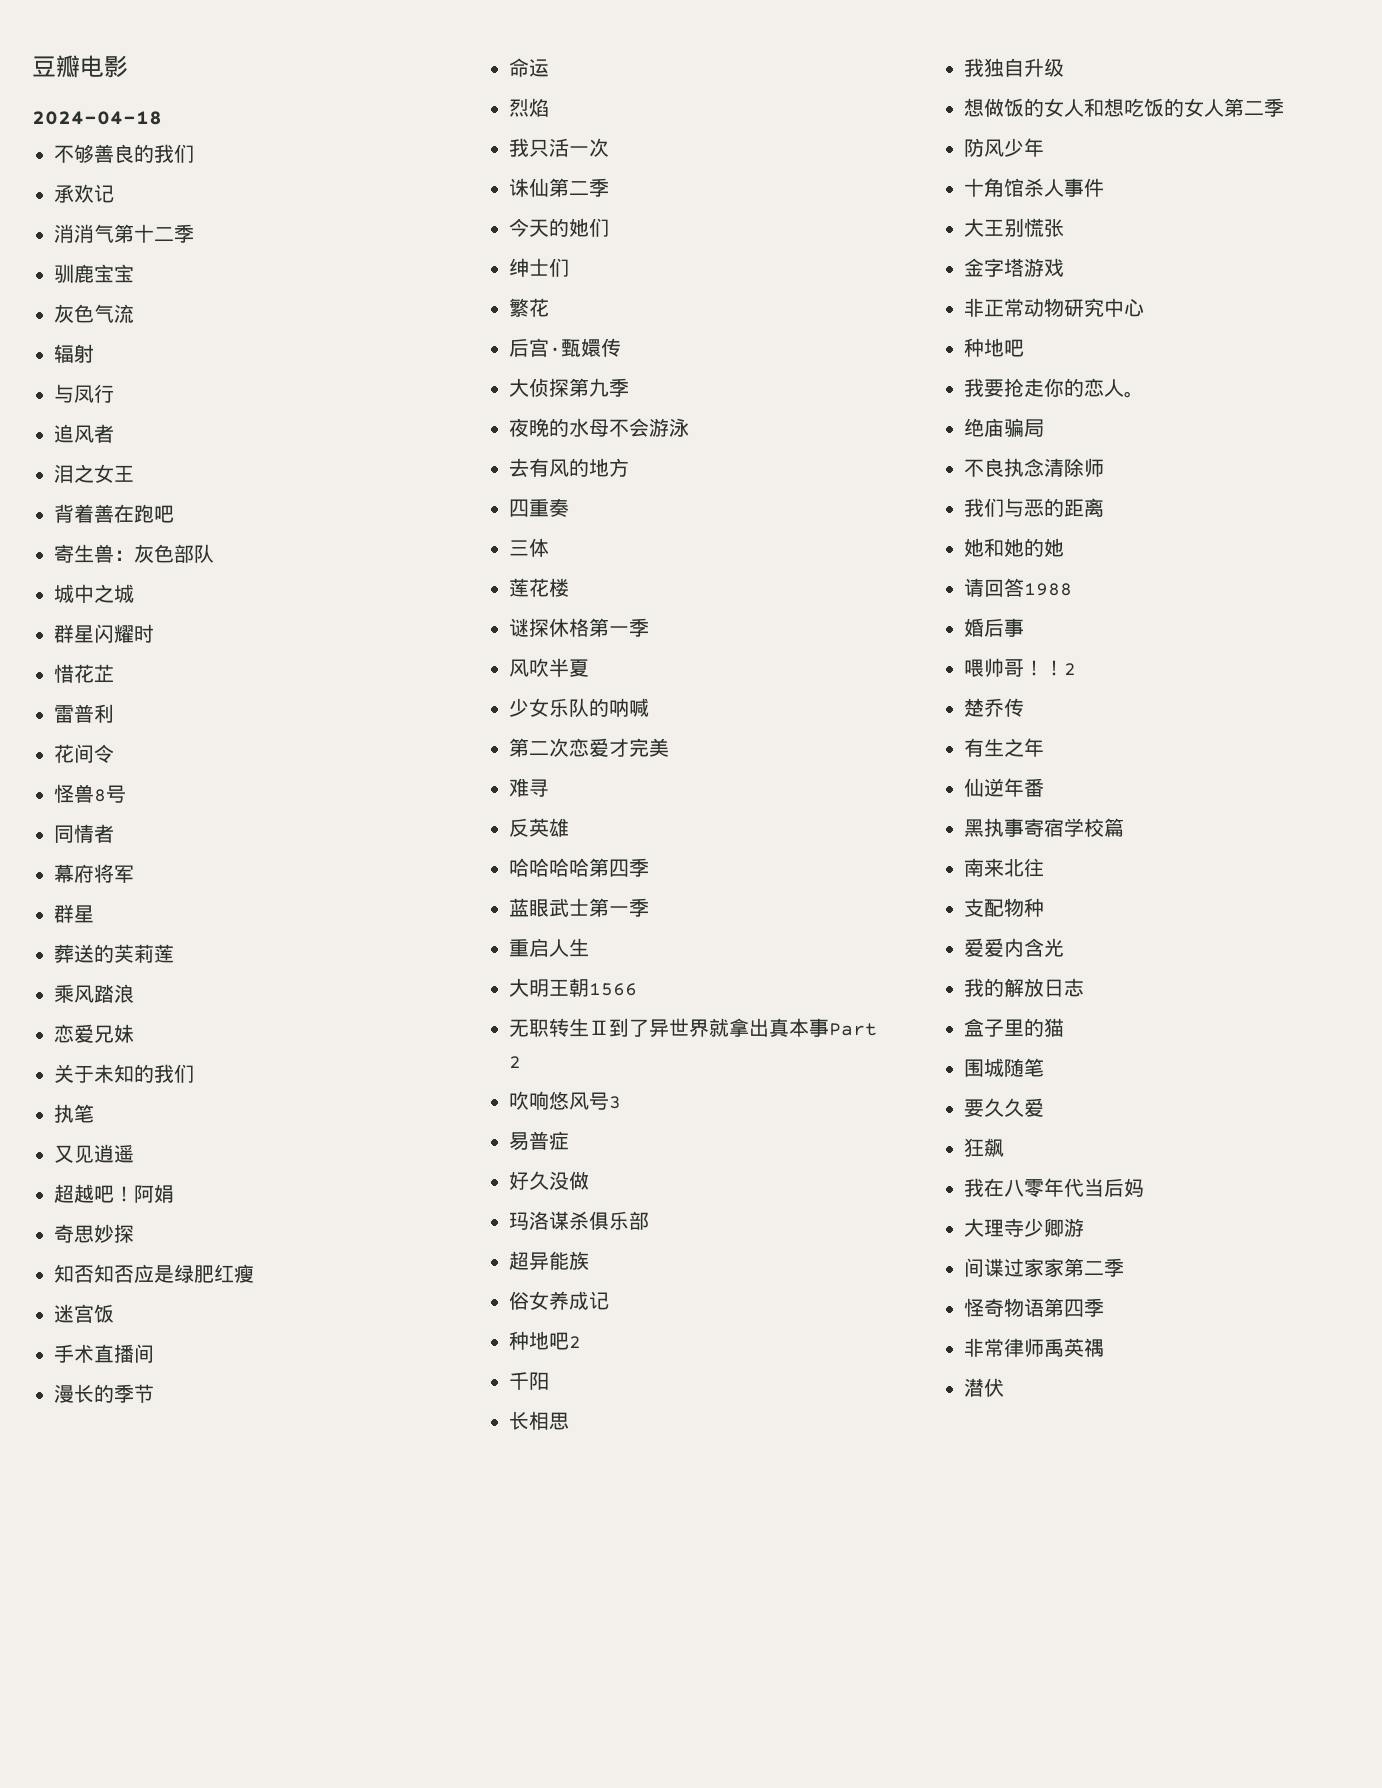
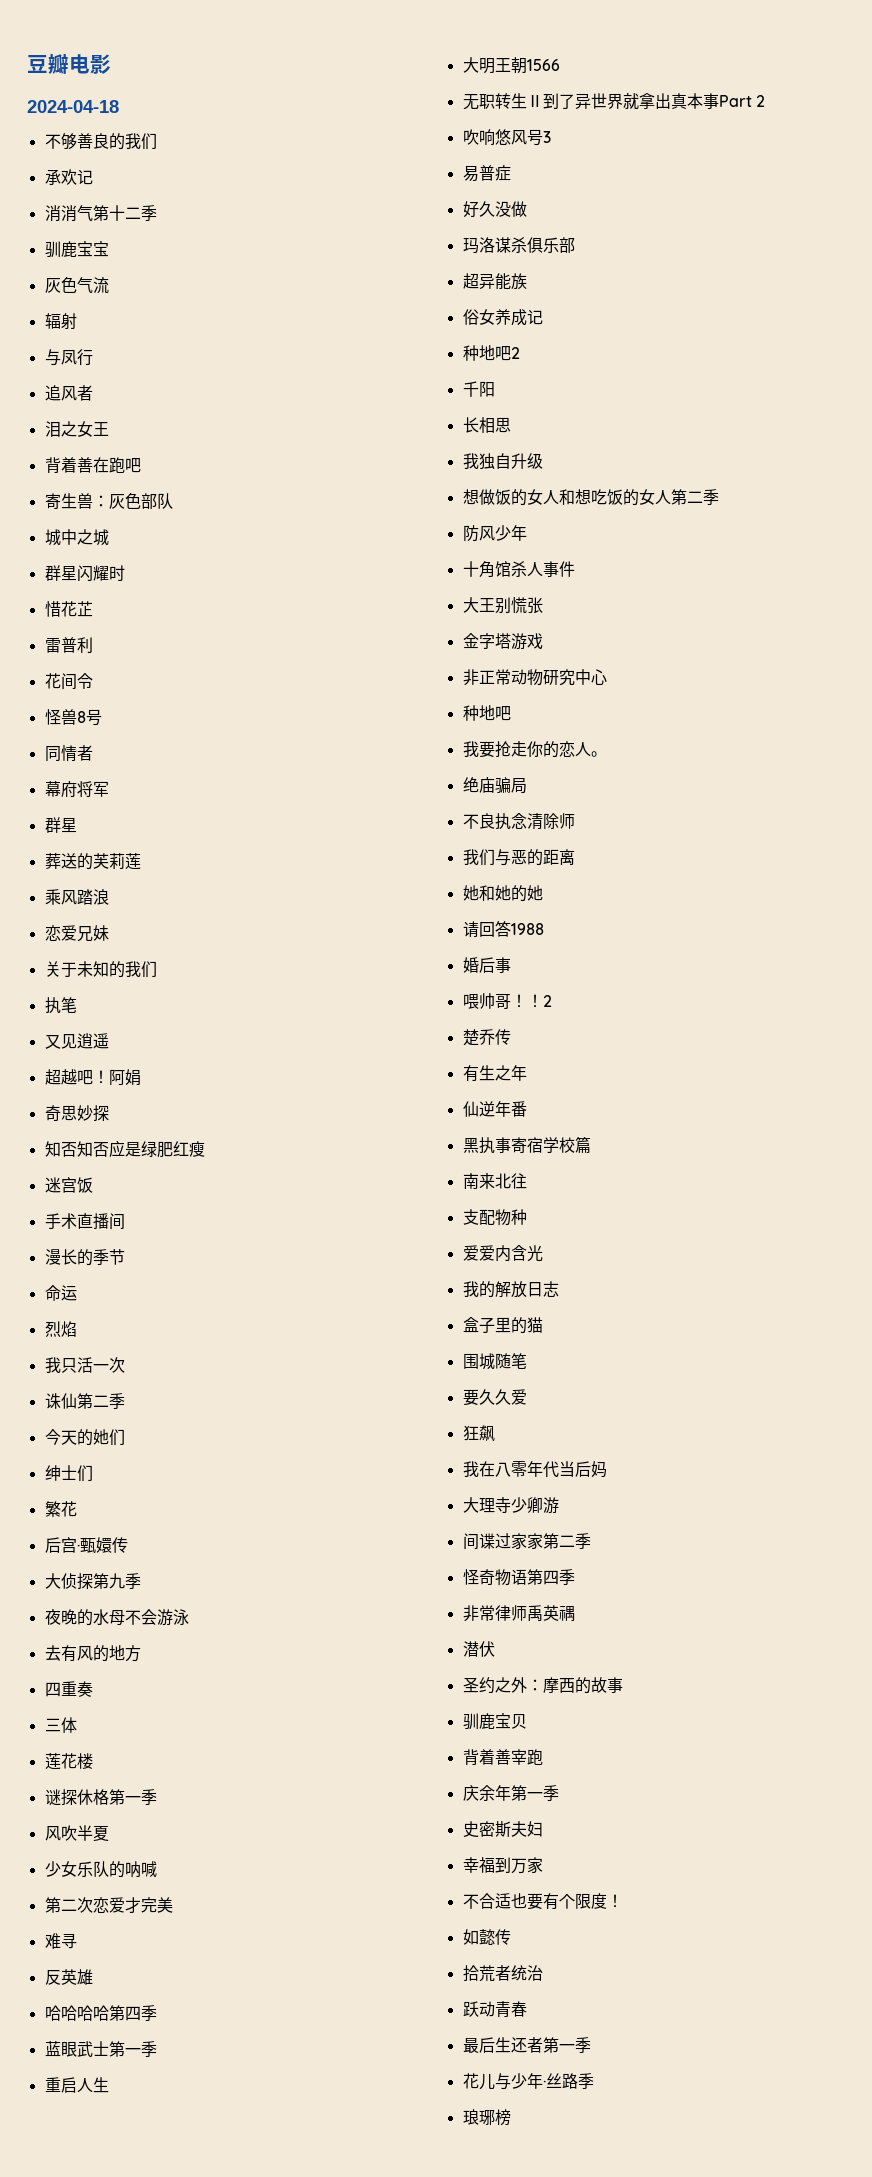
+ 圣约之外：摩西的故事
+ 驯鹿宝贝
+ 背着善宰跑
+ 庆余年第一季
+ 史密斯夫妇
+ 幸福到万家
+ 不合适也要有个限度！
+ 如懿传
+ 拾荒者统治
+ 跃动青春
+ 最后生还者第一季
+ 花儿与少年·丝路季
+ 琅琊榜

